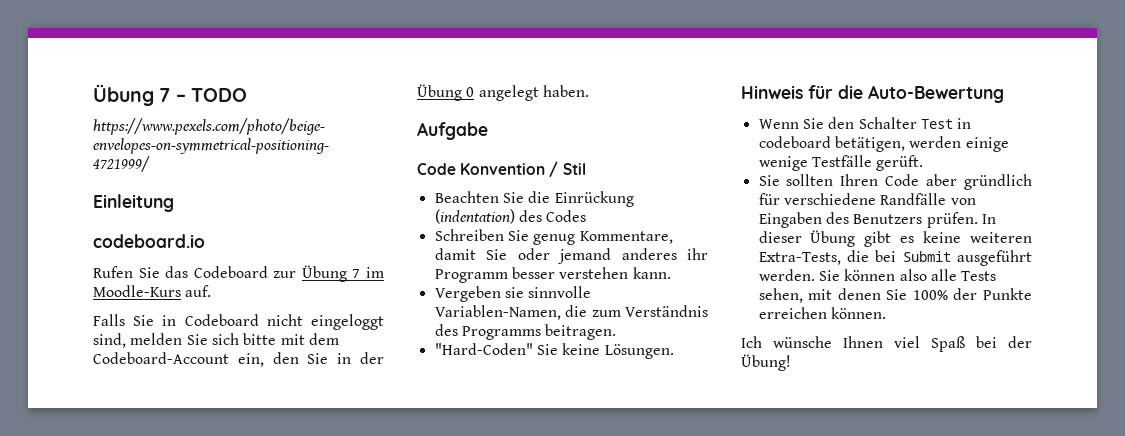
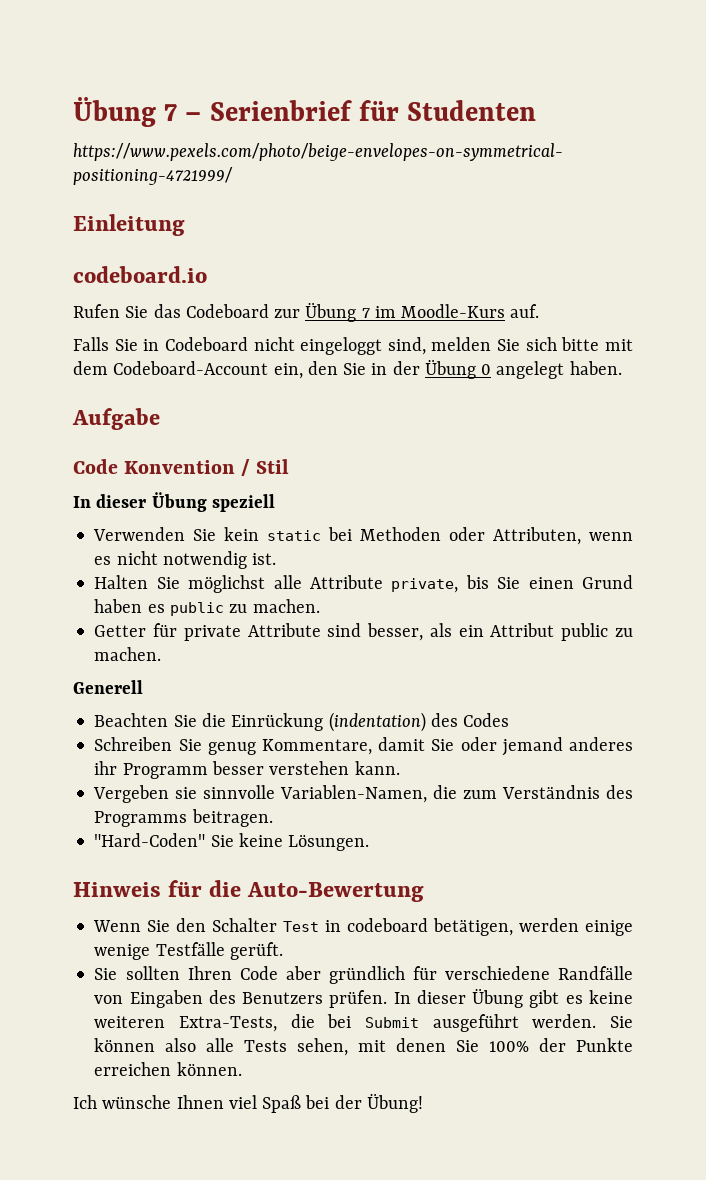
- Übung 7 – TODO
+ Übung 7 – Serienbrief für Studenten
+ In dieser Übung speziell
+ Verwenden Sie kein static bei Methoden oder Attributen, wenn es nicht notwendig ist.
+ Halten Sie möglichst alle Attribute private, bis Sie einen Grund haben es public zu machen.
+ Getter für private Attribute sind besser, als ein Attribut public zu machen.
+ Generell

